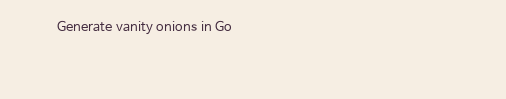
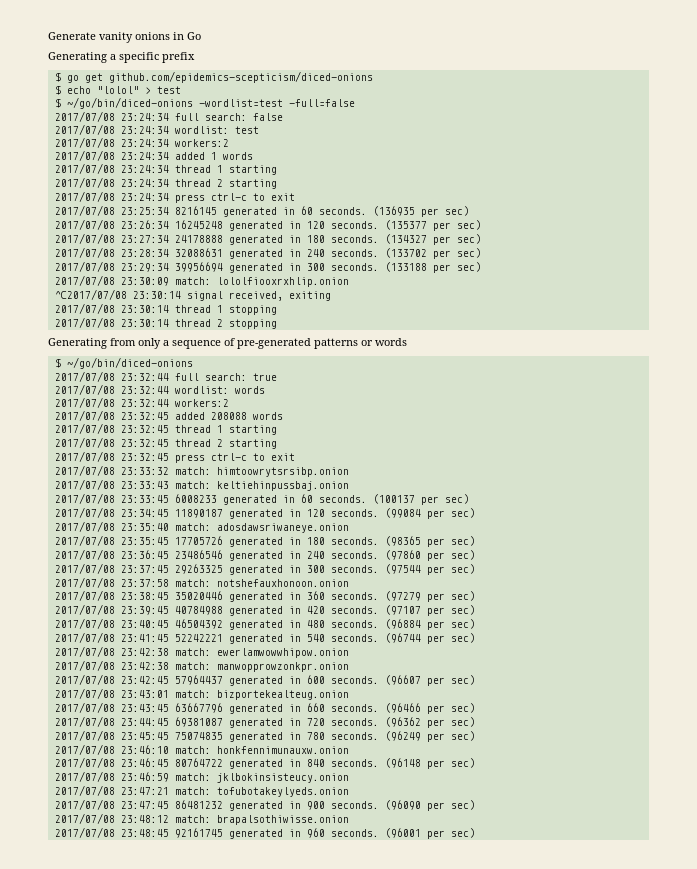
+ Generating a specific prefix
+ $ go get github.com/epidemics-scepticism/diced-onions
+ $ echo "lolol" > test
+ $ ~/go/bin/diced-onions -wordlist=test -full=false
+ 2017/07/08 23:24:34 full search: false
+ 2017/07/08 23:24:34 wordlist: test
+ 2017/07/08 23:24:34 workers:2
+ 2017/07/08 23:24:34 added 1 words
+ 2017/07/08 23:24:34 thread 1 starting
+ 2017/07/08 23:24:34 thread 2 starting
+ 2017/07/08 23:24:34 press ctrl-c to exit
+ 2017/07/08 23:25:34 8216145 generated in 60 seconds. (136935 per sec)
+ 2017/07/08 23:26:34 16245248 generated in 120 seconds. (135377 per sec)
+ 2017/07/08 23:27:34 24178888 generated in 180 seconds. (134327 per sec)
+ 2017/07/08 23:28:34 32088631 generated in 240 seconds. (133702 per sec)
+ 2017/07/08 23:29:34 39956694 generated in 300 seconds. (133188 per sec)
+ 2017/07/08 23:30:09 match: lololfiooxrxhlip.onion
+ ^C2017/07/08 23:30:14 signal received, exiting
+ 2017/07/08 23:30:14 thread 1 stopping
+ 2017/07/08 23:30:14 thread 2 stopping
+ Generating from only a sequence of pre-generated patterns or words
+ $ ~/go/bin/diced-onions
+ 2017/07/08 23:32:44 full search: true
+ 2017/07/08 23:32:44 wordlist: words
+ 2017/07/08 23:32:44 workers:2
+ 2017/07/08 23:32:45 added 208088 words
+ 2017/07/08 23:32:45 thread 1 starting
+ 2017/07/08 23:32:45 thread 2 starting
+ 2017/07/08 23:32:45 press ctrl-c to exit
+ 2017/07/08 23:33:32 match: himtoowrytsrsibp.onion
+ 2017/07/08 23:33:43 match: keltiehinpussbaj.onion
+ 2017/07/08 23:33:45 6008233 generated in 60 seconds. (100137 per sec)
+ 2017/07/08 23:34:45 11890187 generated in 120 seconds. (99084 per sec)
+ 2017/07/08 23:35:40 match: adosdawsriwaneye.onion
+ 2017/07/08 23:35:45 17705726 generated in 180 seconds. (98365 per sec)
+ 2017/07/08 23:36:45 23486546 generated in 240 seconds. (97860 per sec)
+ 2017/07/08 23:37:45 29263325 generated in 300 seconds. (97544 per sec)
+ 2017/07/08 23:37:58 match: notshefauxhonoon.onion
+ 2017/07/08 23:38:45 35020446 generated in 360 seconds. (97279 per sec)
+ 2017/07/08 23:39:45 40784988 generated in 420 seconds. (97107 per sec)
+ 2017/07/08 23:40:45 46504392 generated in 480 seconds. (96884 per sec)
+ 2017/07/08 23:41:45 52242221 generated in 540 seconds. (96744 per sec)
+ 2017/07/08 23:42:38 match: ewerlamwowwhipow.onion
+ 2017/07/08 23:42:38 match: manwopprowzonkpr.onion
+ 2017/07/08 23:42:45 57964437 generated in 600 seconds. (96607 per sec)
+ 2017/07/08 23:43:01 match: bizportekealteug.onion
+ 2017/07/08 23:43:45 63667796 generated in 660 seconds. (96466 per sec)
+ 2017/07/08 23:44:45 69381087 generated in 720 seconds. (96362 per sec)
+ 2017/07/08 23:45:45 75074835 generated in 780 seconds. (96249 per sec)
+ 2017/07/08 23:46:10 match: honkfennimunauxw.onion
+ 2017/07/08 23:46:45 80764722 generated in 840 seconds. (96148 per sec)
+ 2017/07/08 23:46:59 match: jklbokinsisteucy.onion
+ 2017/07/08 23:47:21 match: tofubotakeylyeds.onion
+ 2017/07/08 23:47:45 86481232 generated in 900 seconds. (96090 per sec)
+ 2017/07/08 23:48:12 match: brapalsothiwisse.onion
+ 2017/07/08 23:48:45 92161745 generated in 960 seconds. (96001 per sec)

